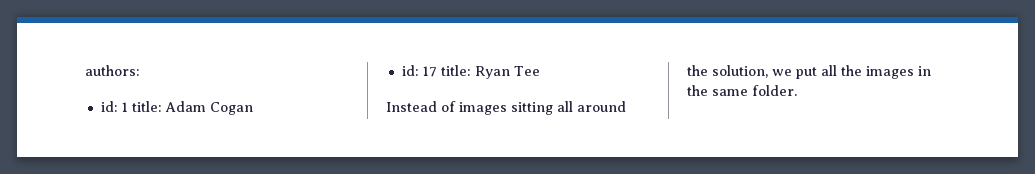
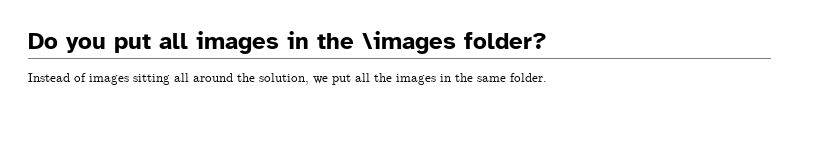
- authors:
- id: 1 title: Adam Cogan
- id: 17 title: Ryan Tee
+ Do you put all images in the \images folder?

